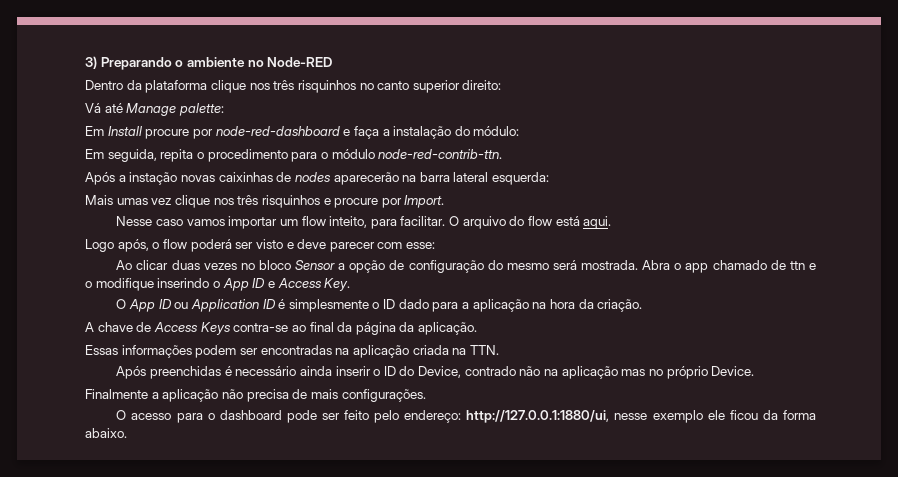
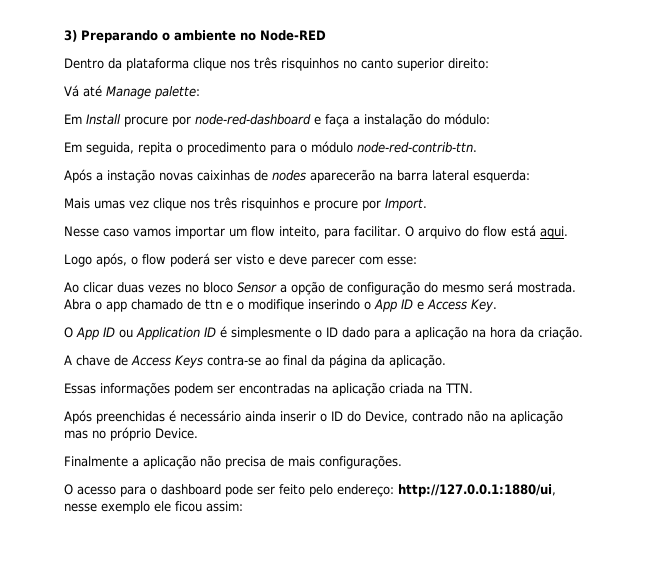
- O acesso para o dashboard pode ser feito pelo endereço: http://127.0.0.1:1880/ui, nesse exemplo ele ficou da forma abaixo.
+ O acesso para o dashboard pode ser feito pelo endereço: http://127.0.0.1:1880/ui, nesse exemplo ele ficou assim:

